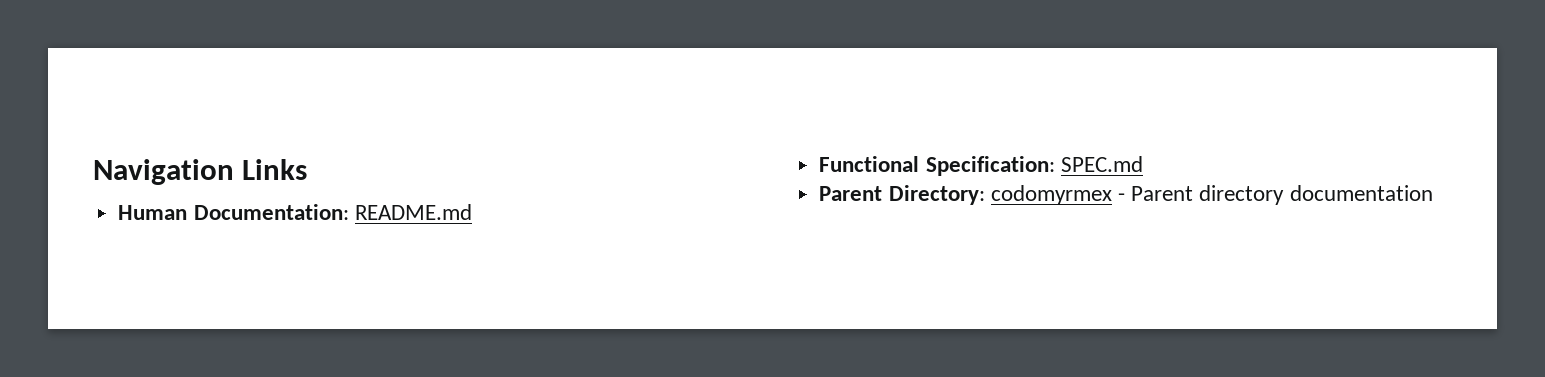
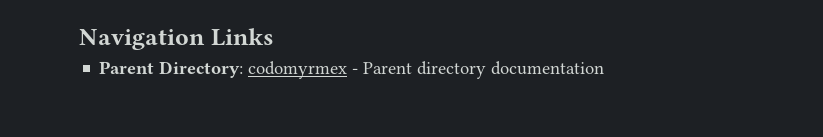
- Human Documentation: README.md
- Functional Specification: SPEC.md

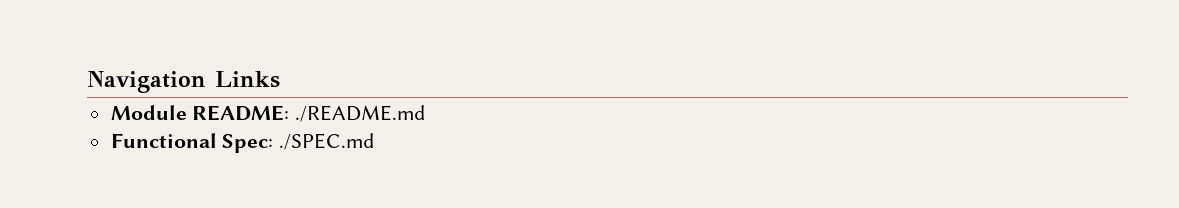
- Parent Directory: codomyrmex - Parent directory documentation
+ Module README: ./README.md
+ Functional Spec: ./SPEC.md

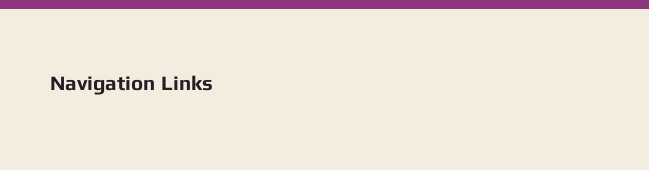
- Module README: ./README.md
- Functional Spec: ./SPEC.md

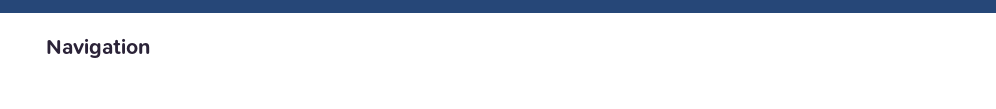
- Navigation Links
+ Navigation

